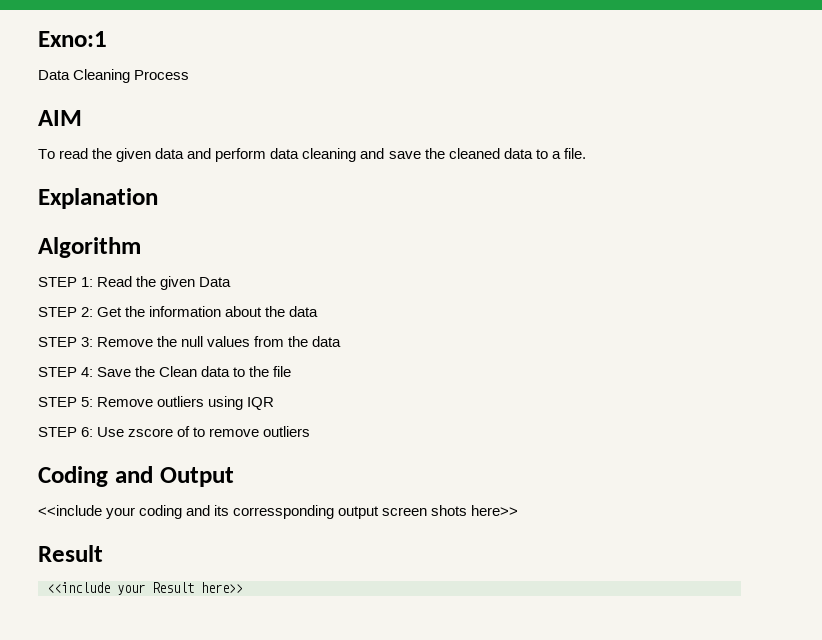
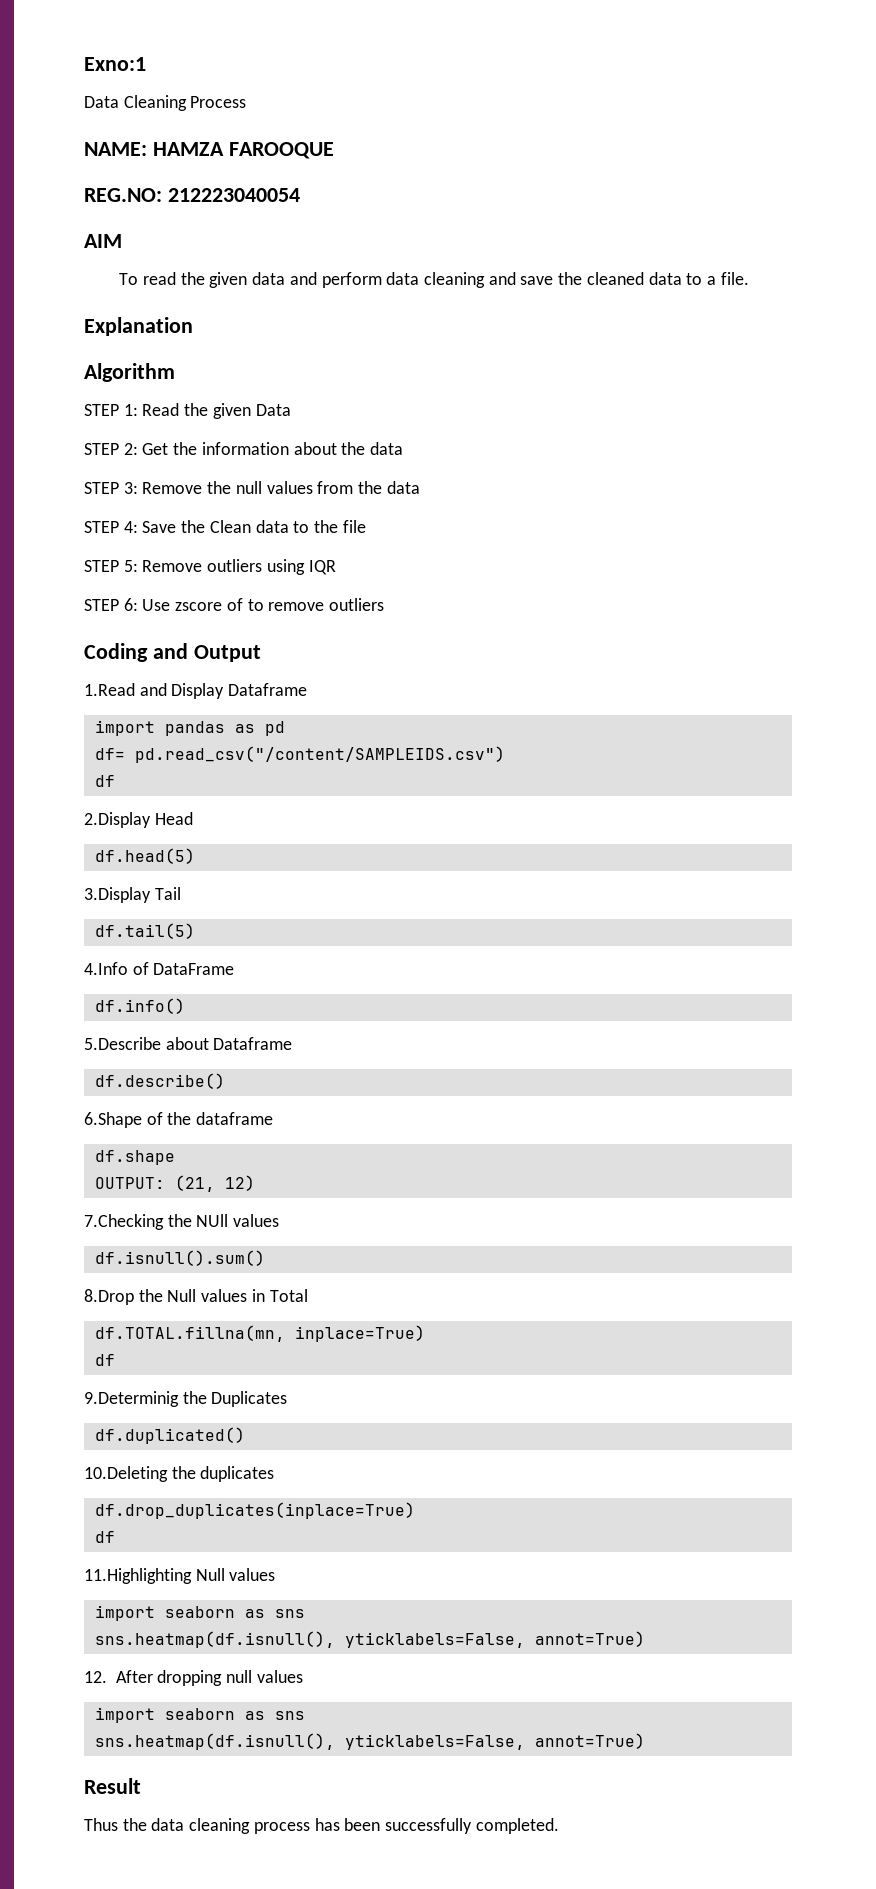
+ NAME: HAMZA FAROOQUE
+ REG.NO: 212223040054
- <<include your coding and its corressponding output screen shots here>>
+ 1.Read and Display Dataframe
+ import pandas as pd
+ df= pd.read_csv("/content/SAMPLEIDS.csv")
+ df
+ 2.Display Head
+ df.head(5)
+ 3.Display Tail
+ df.tail(5)
+ 4.Info of DataFrame
+ df.info()
+ 5.Describe about Dataframe
+ df.describe()
+ 6.Shape of the dataframe
+ df.shape
+ OUTPUT: (21, 12)
+ 7.Checking the NUll values
+ df.isnull().sum()
+ 8.Drop the Null values in Total
+ df.TOTAL.fillna(mn, inplace=True)
+ df
+ 9.Determinig the Duplicates
+ df.duplicated()
+ 10.Deleting the duplicates
+ df.drop_duplicates(inplace=True)
+ df
+ 11.Highlighting Null values
+ import seaborn as sns
+ sns.heatmap(df.isnull(), yticklabels=False, annot=True)
+ 12. After dropping null values
+ import seaborn as sns
+ sns.heatmap(df.isnull(), yticklabels=False, annot=True)
  Result
- <<include your Result here>>
+ Thus the data cleaning process has been successfully completed.

